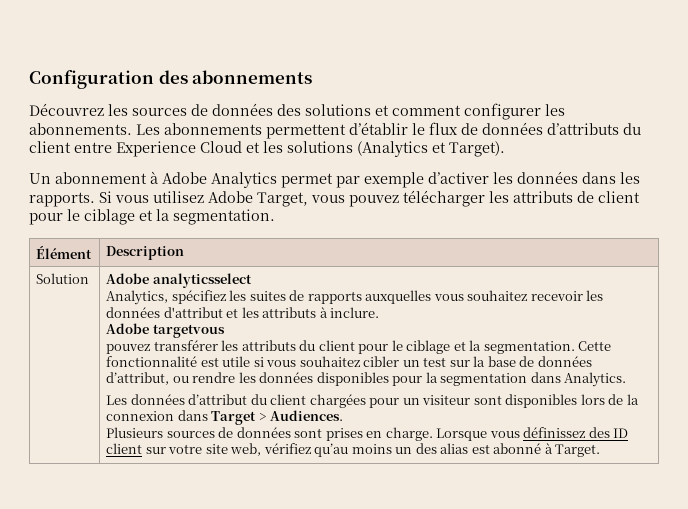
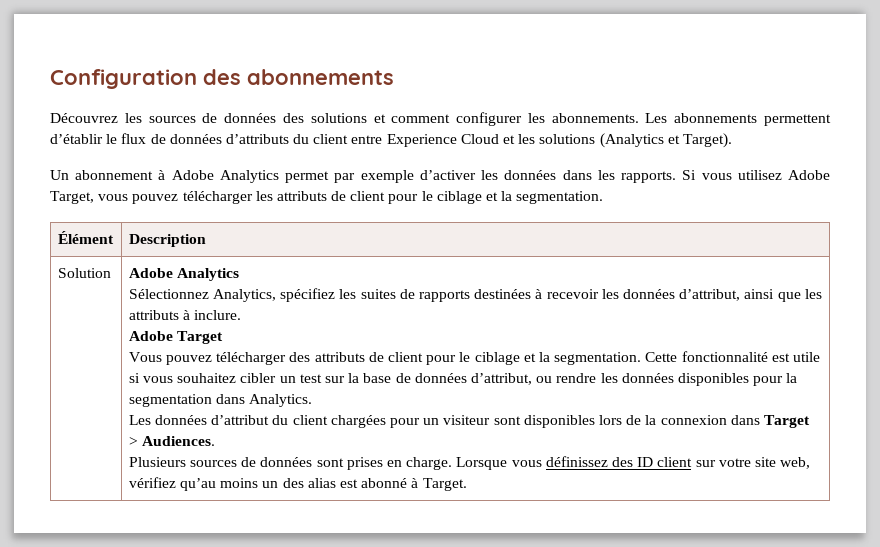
- Solution | Adobe analyticsselect
- Analytics, spécifiez les suites de rapports auxquelles vous souhaitez recevoir les données d'attribut et les attributs à inclure.
+ Solution | Adobe Analytics
+ Sélectionnez Analytics, spécifiez les suites de rapports destinées à recevoir les données d’attribut, ainsi que les attributs à inclure.
- Adobe targetvous
- pouvez transférer les attributs du client pour le ciblage et la segmentation.
+ Adobe Target
+ Vous pouvez télécharger des attributs de client pour le ciblage et la segmentation.

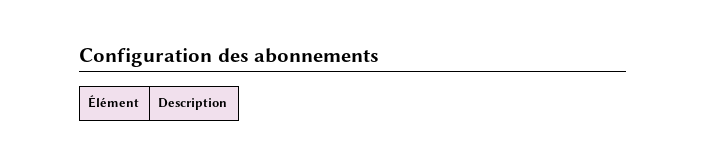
- Découvrez les sources de données des solutions et comment configurer les abonnements. Les abonnements permettent d’établir le flux de données d’attributs du client entre Experience Cloud et les solutions (Analytics et Target).
- Un abonnement à Adobe Analytics permet par exemple d’activer les données dans les rapports. Si vous utilisez Adobe Target, vous pouvez télécharger les attributs de client pour le ciblage et la segmentation.
  Élément | Description
- Solution | Adobe Analytics
- Sélectionnez Analytics, spécifiez les suites de rapports destinées à recevoir les données d’attribut, ainsi que les attributs à inclure.
- Adobe Target
- Vous pouvez télécharger des attributs de client pour le ciblage et la segmentation. Cette fonctionnalité est utile si vous souhaitez cibler un test sur la base de données d’attribut, ou rendre les données disponibles pour la segmentation dans Analytics.
- Les données d’attribut du client chargées pour un visiteur sont disponibles lors de la connexion dans Target > Audiences.
- Plusieurs sources de données sont prises en charge. Lorsque vous définissez des ID client sur votre site web, vérifiez qu’au moins un des alias est abonné à Target.

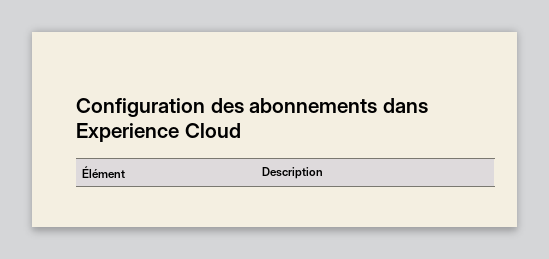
- Configuration des abonnements
+ Configuration des abonnements dans Experience Cloud

